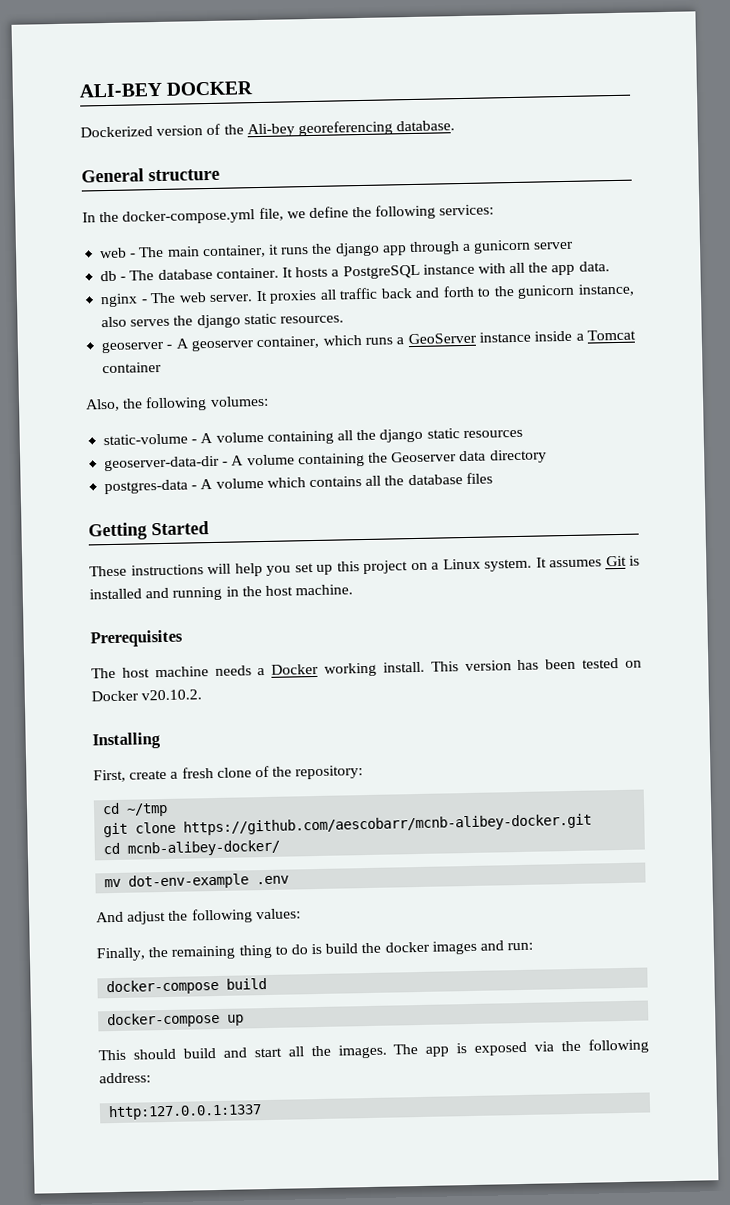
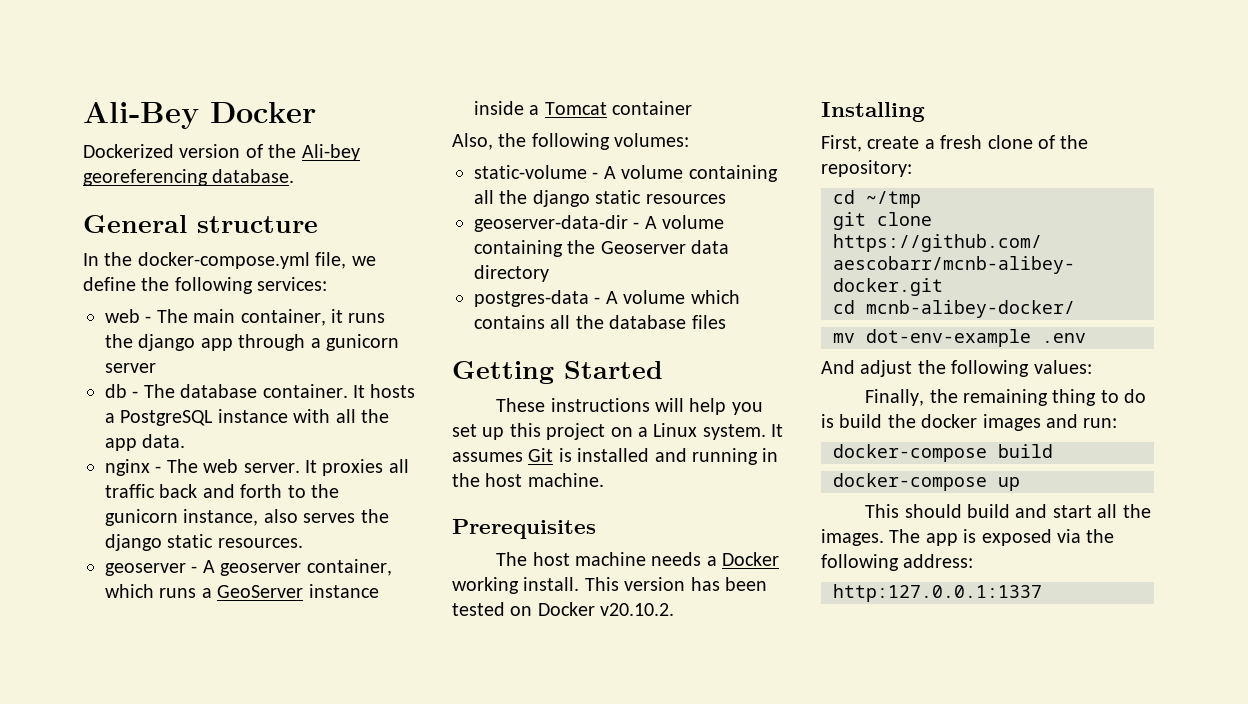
- ALI-BEY DOCKER
+ Ali-Bey Docker

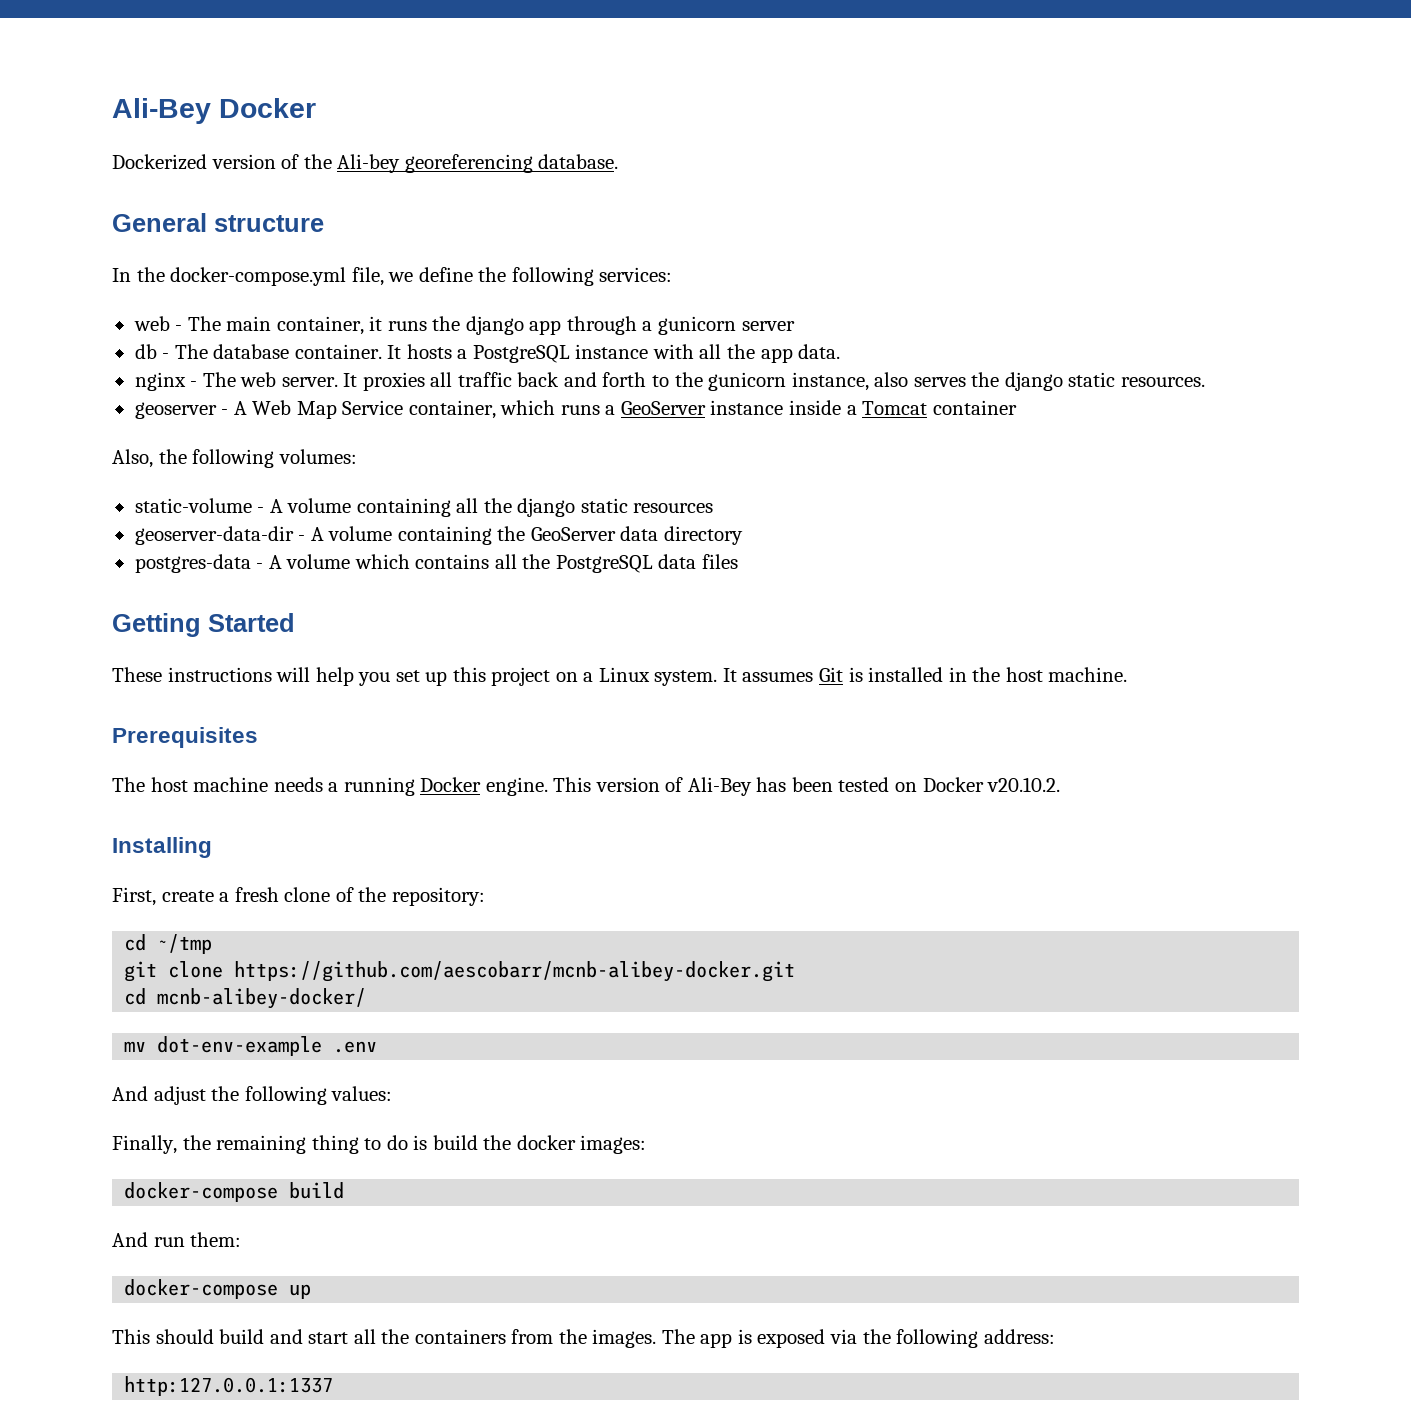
- geoserver - A geoserver container, which runs a GeoServer instance inside a Tomcat container
+ geoserver - A Web Map Service container, which runs a GeoServer instance inside a Tomcat container
- geoserver-data-dir - A volume containing the Geoserver data directory
+ geoserver-data-dir - A volume containing the GeoServer data directory
- postgres-data - A volume which contains all the database files
+ postgres-data - A volume which contains all the PostgreSQL data files
- It assumes Git is installed and running in the host machine.
+ It assumes Git is installed in the host machine.
- The host machine needs a Docker working install. This version has been tested on Docker v20.10.2.
+ The host machine needs a running Docker engine. This version of Ali-Bey has been tested on Docker v20.10.2.
- Finally, the remaining thing to do is build the docker images and run:
+ Finally, the remaining thing to do is build the docker images:
+ And run them:
- This should build and start all the images.
+ This should build and start all the containers from the images.

